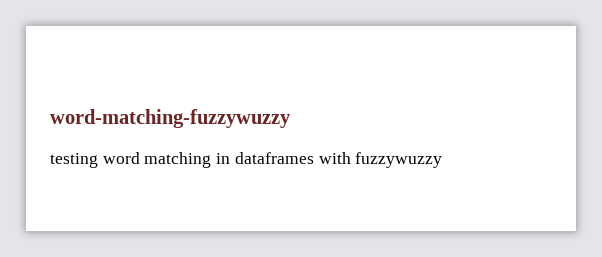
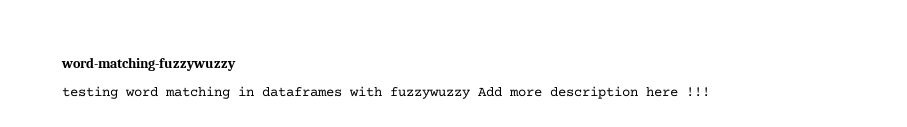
- testing word matching in dataframes with fuzzywuzzy
+ testing word matching in dataframes with fuzzywuzzy Add more description here !!!

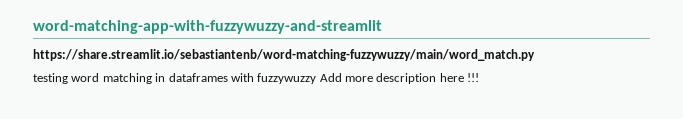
- word-matching-fuzzywuzzy
+ word-matching-app-with-fuzzywuzzy-and-streamlit
+ https://share.streamlit.io/sebastiantenb/word-matching-fuzzywuzzy/main/word_match.py

